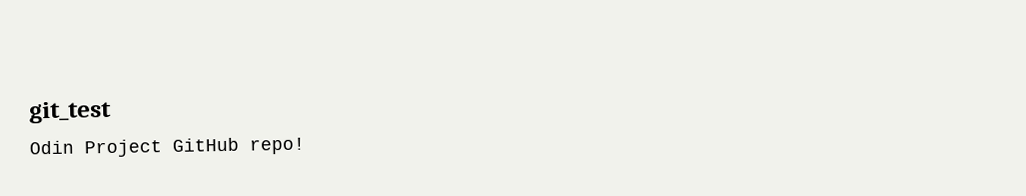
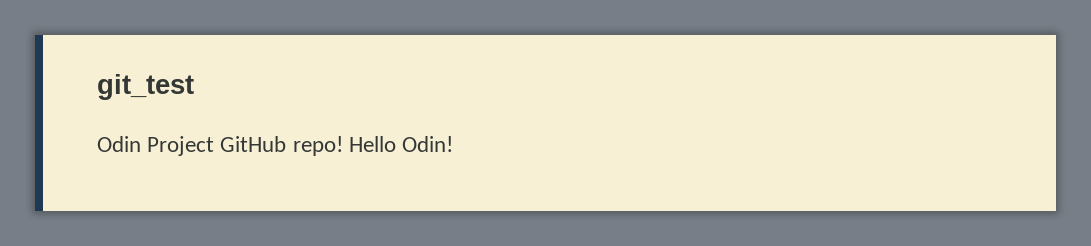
+ Hello Odin!

